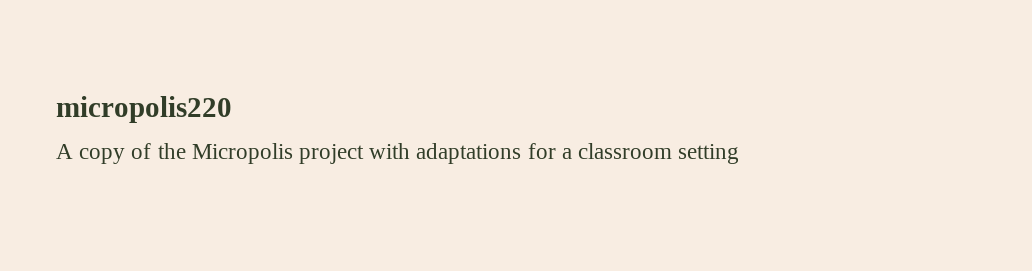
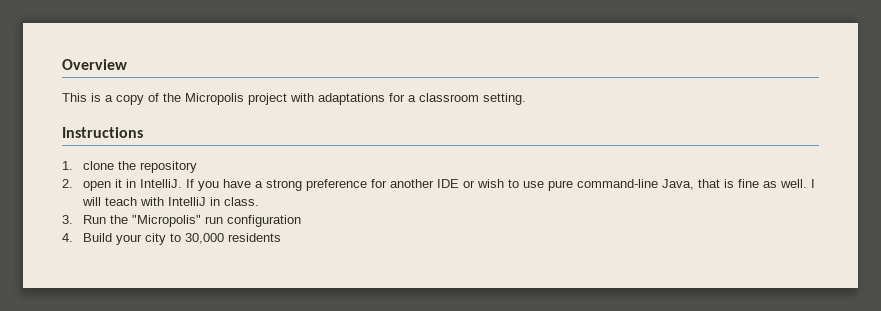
- micropolis220
- A copy of the Micropolis project with adaptations for a classroom setting
+ Overview
+ This is a copy of the Micropolis project with adaptations for a classroom setting.
+ Instructions
+ 1. clone the repository
+ 2. open it in IntelliJ. If you have a strong preference for another IDE or wish to use pure command-line Java, that is fine as well. I will teach with IntelliJ in class.
+ 3. Run the "Micropolis" run configuration
+ 4. Build your city to 30,000 residents

